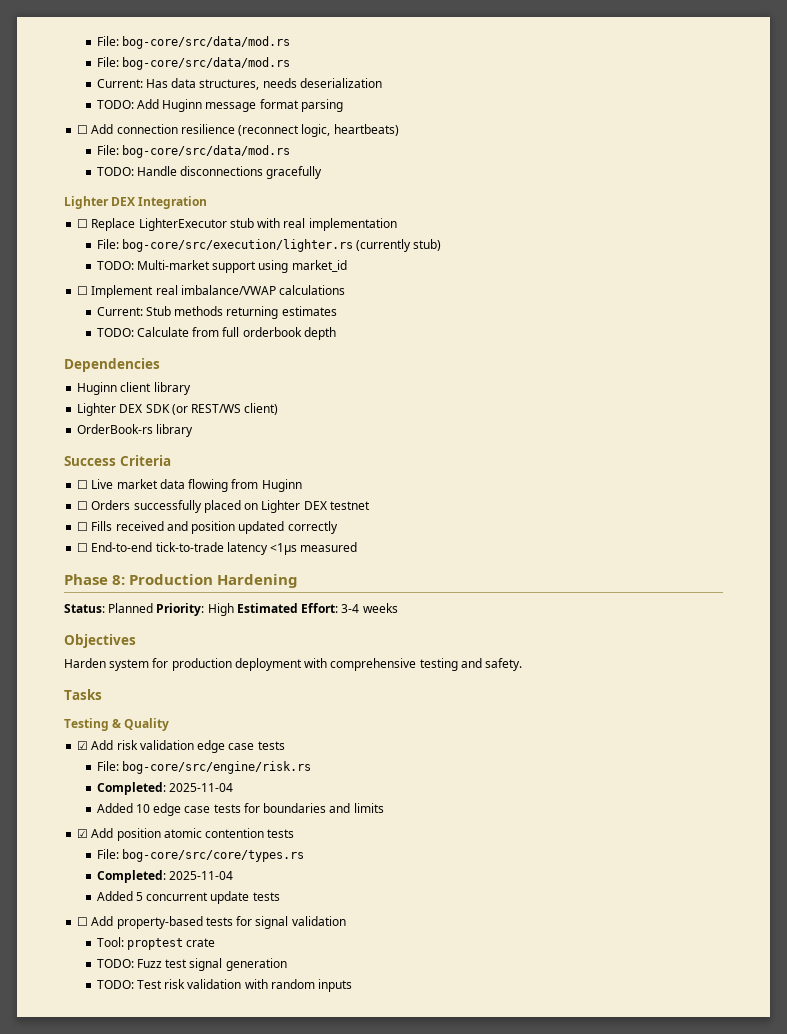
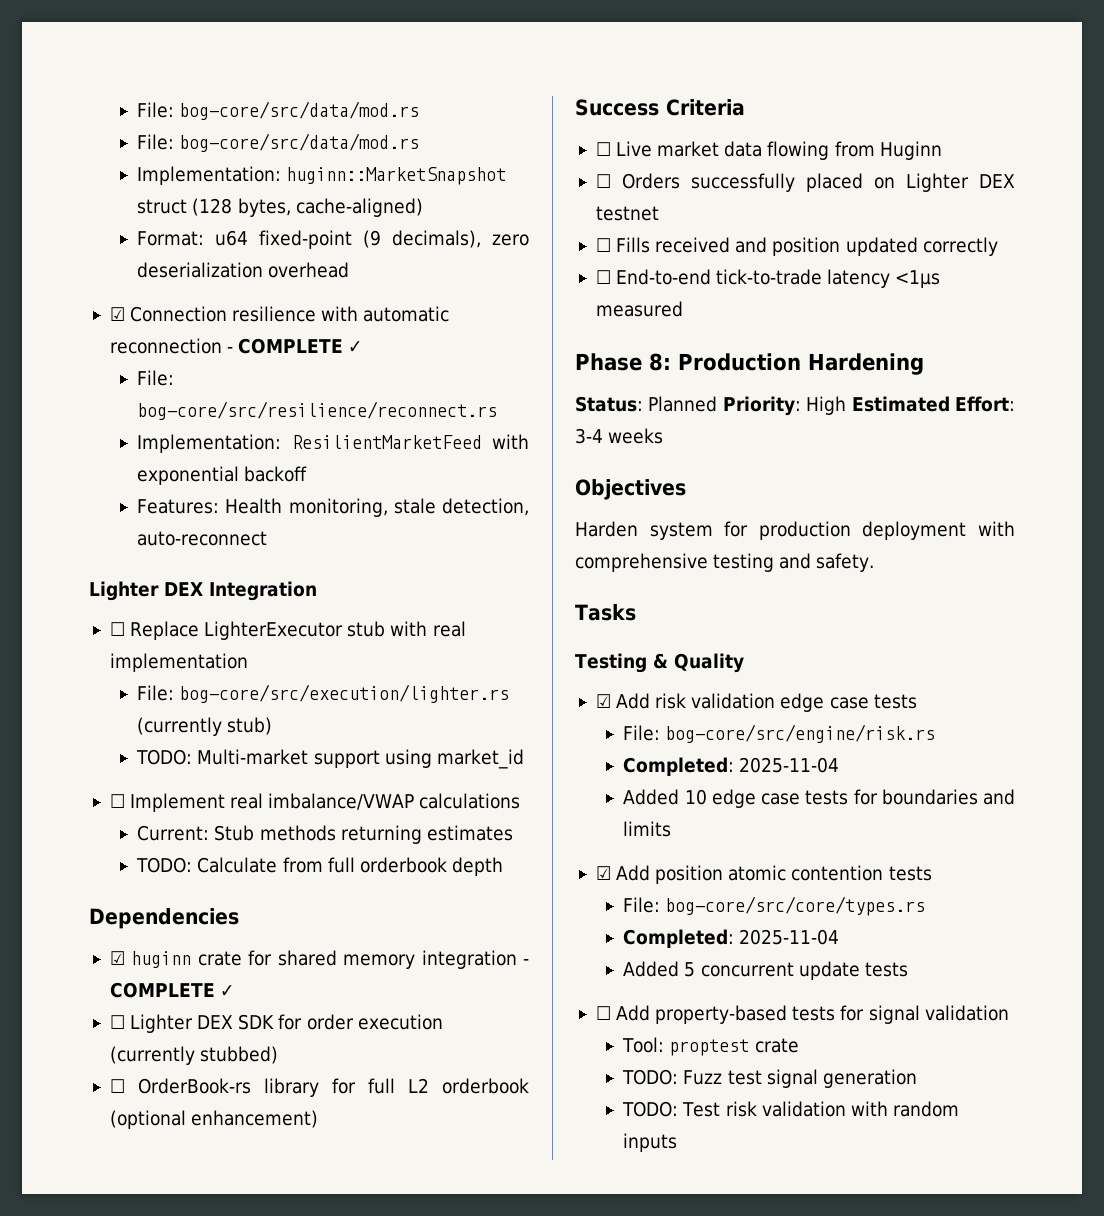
- Current: Has data structures, needs deserialization
- TODO: Add Huginn message format parsing
- ☐ Add connection resilience (reconnect logic, heartbeats)
- File: bog-core/src/data/mod.rs
- TODO: Handle disconnections gracefully
+ Implementation: huginn::MarketSnapshot struct (128 bytes, cache-aligned)
+ Format: u64 fixed-point (9 decimals), zero deserialization overhead
+ ☑ Connection resilience with automatic reconnection - COMPLETE ✓
+ File: bog-core/src/resilience/reconnect.rs
+ Implementation: ResilientMarketFeed with exponential backoff
+ Features: Health monitoring, stale detection, auto-reconnect
- Huginn client library
- Lighter DEX SDK (or REST/WS client)
- OrderBook-rs library
+ ☑ huginn crate for shared memory integration - COMPLETE ✓
+ ☐ Lighter DEX SDK for order execution (currently stubbed)
+ ☐ OrderBook-rs library for full L2 orderbook (optional enhancement)

